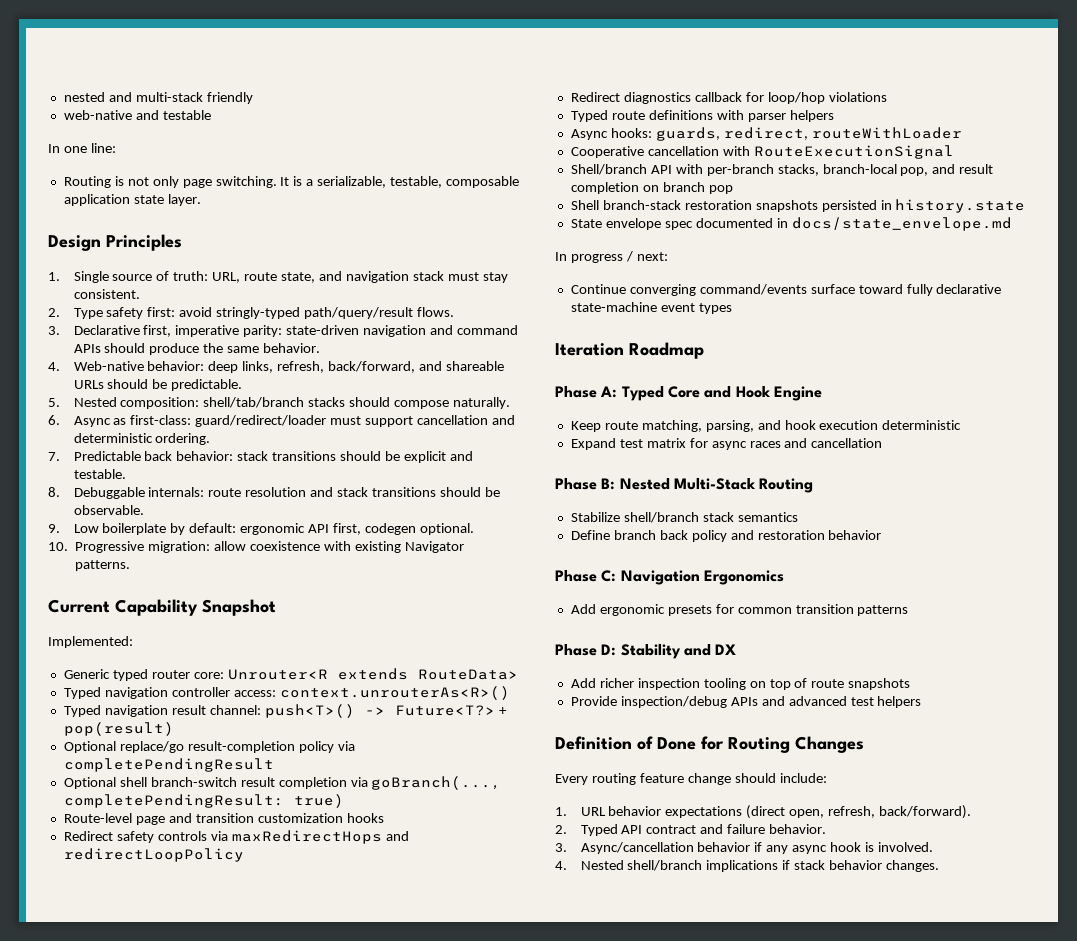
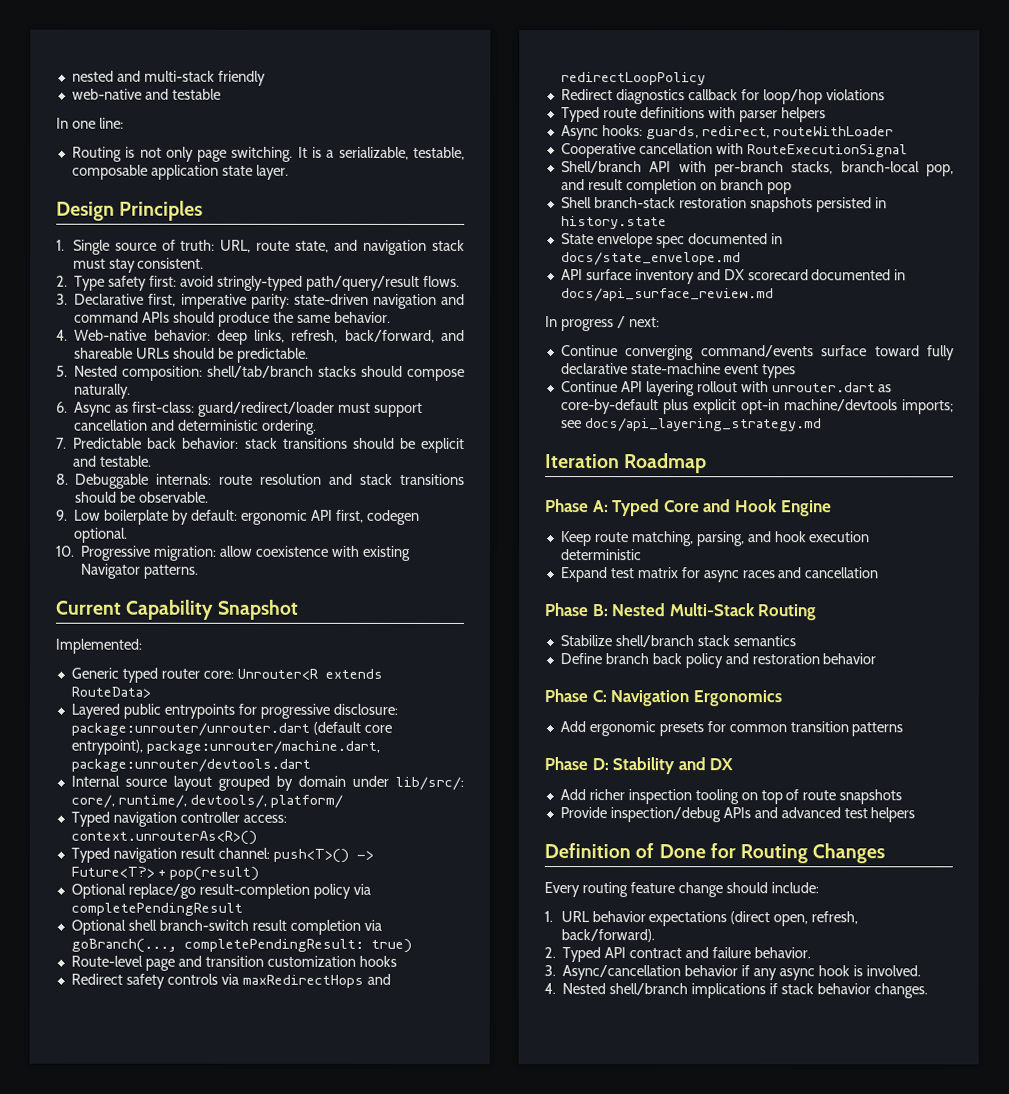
+ Layered public entrypoints for progressive disclosure: package:unrouter/unrouter.dart (default core entrypoint), package:unrouter/machine.dart, package:unrouter/devtools.dart
+ Internal source layout grouped by domain under lib/src/: core/, runtime/, devtools/, platform/
+ API surface inventory and DX scorecard documented in docs/api_surface_review.md
+ Continue API layering rollout with unrouter.dart as core-by-default plus explicit opt-in machine/devtools imports; see docs/api_layering_strategy.md

